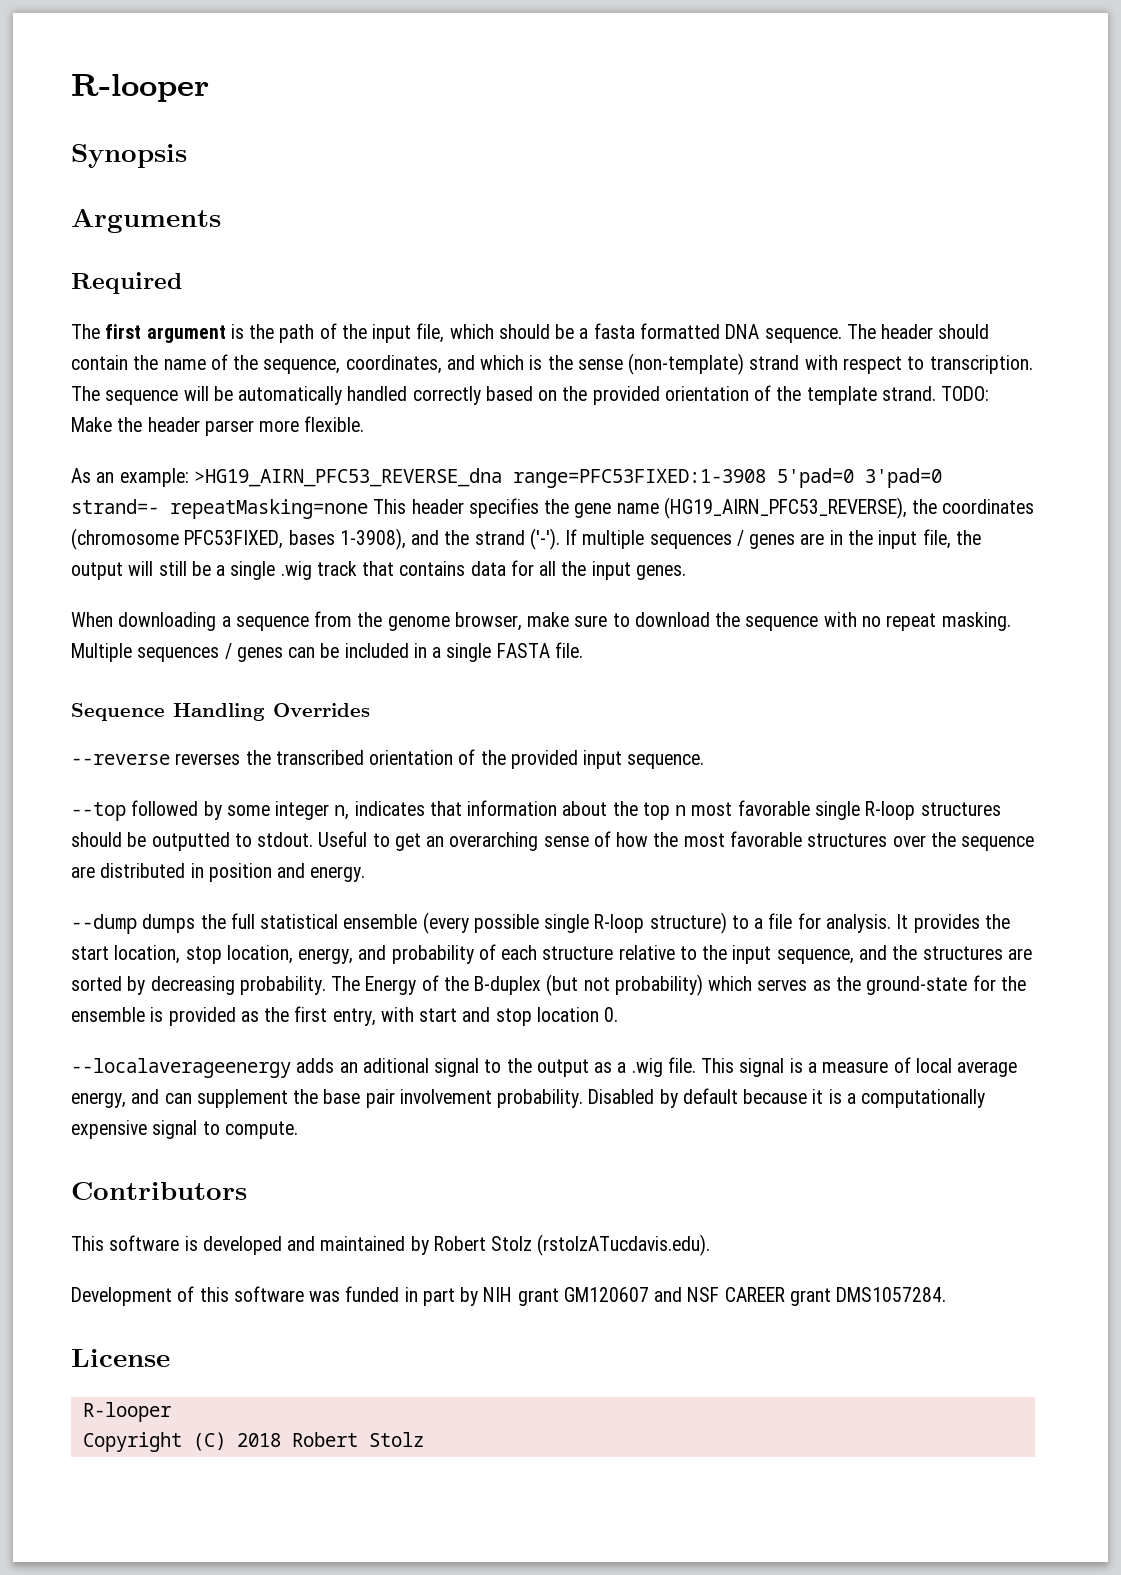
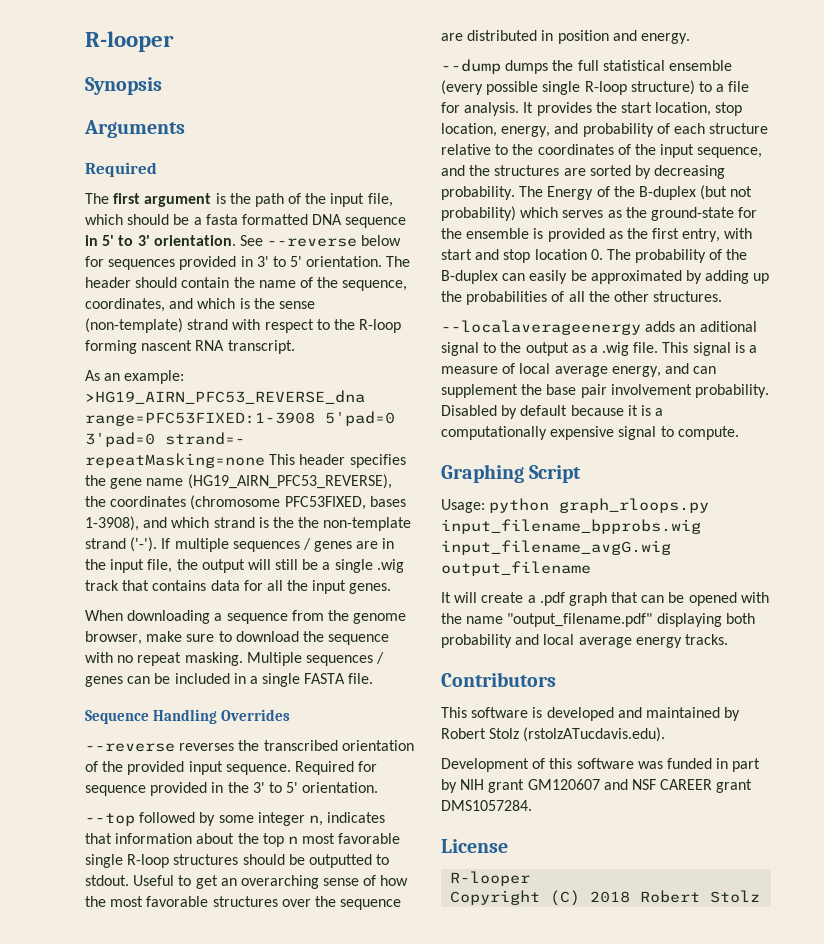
- The first argument is the path of the input file, which should be a fasta formatted DNA sequence.
+ The first argument is the path of the input file, which should be a fasta formatted DNA sequence in 5' to 3' orientation. See --reverse below for sequences provided in 3' to 5' orientation.
- The header should contain the name of the sequence, coordinates, and which is the sense (non-template) strand with respect to transcription. The sequence will be automatically handled correctly based on the provided orientation of the template strand. TODO: Make the header parser more flexible.
+ The header should contain the name of the sequence, coordinates, and which is the sense (non-template) strand with respect to the R-loop forming nascent RNA transcript.
- As an example: >HG19_AIRN_PFC53_REVERSE_dna range=PFC53FIXED:1-3908 5'pad=0 3'pad=0 strand=- repeatMasking=none This header specifies the gene name (HG19_AIRN_PFC53_REVERSE), the coordinates (chromosome PFC53FIXED, bases 1-3908), and the strand ('-').
+ As an example: >HG19_AIRN_PFC53_REVERSE_dna range=PFC53FIXED:1-3908 5'pad=0 3'pad=0 strand=- repeatMasking=none This header specifies the gene name (HG19_AIRN_PFC53_REVERSE), the coordinates (chromosome PFC53FIXED, bases 1-3908), and which strand is the the non-template strand ('-').
+ Required for sequence provided in the 3' to 5' orientation.
- It provides the start location, stop location, energy, and probability of each structure relative to the input sequence, and the structures are sorted by decreasing probability.
+ It provides the start location, stop location, energy, and probability of each structure relative to the coordinates of the input sequence, and the structures are sorted by decreasing probability.
- The Energy of the B-duplex (but not probability) which serves as the ground-state for the ensemble is provided as the first entry, with start and stop location 0.
+ The Energy of the B-duplex (but not probability) which serves as the ground-state for the ensemble is provided as the first entry, with start and stop location 0. The probability of the B-duplex can easily be approximated by adding up the probabilities of all the other structures.
+ Graphing Script
+ Usage: python graph_rloops.py input_filename_bpprobs.wig input_filename_avgG.wig output_filename
+ It will create a .pdf graph that can be opened with the name "output_filename.pdf" displaying both probability and local average energy tracks.

